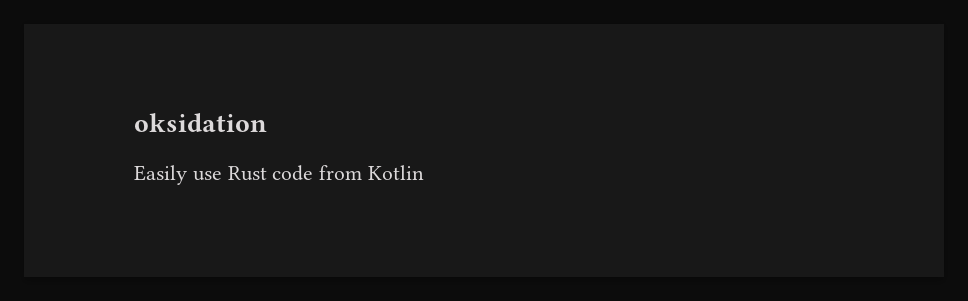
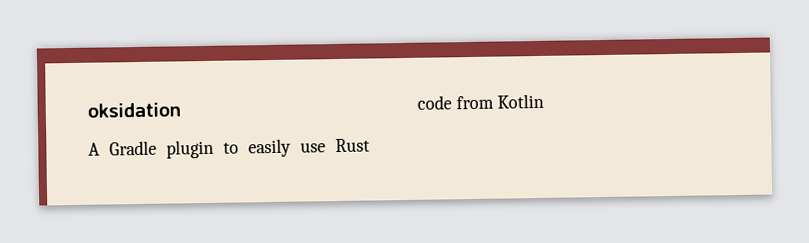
- Easily use Rust code from Kotlin
+ A Gradle plugin to easily use Rust code from Kotlin

